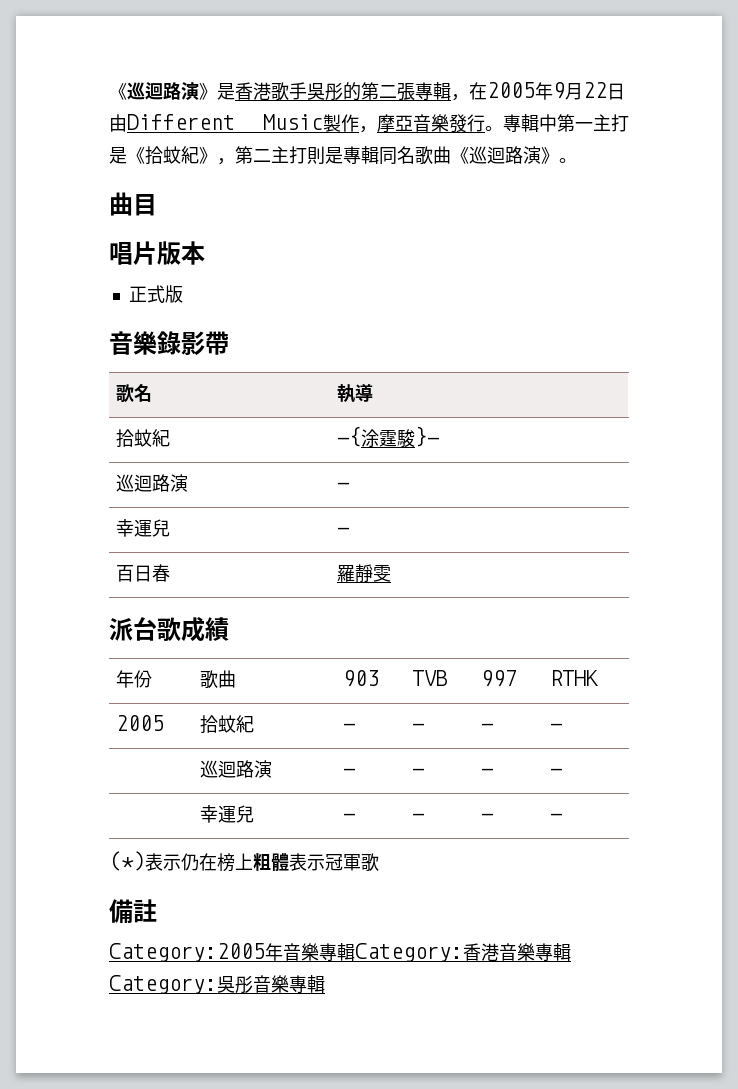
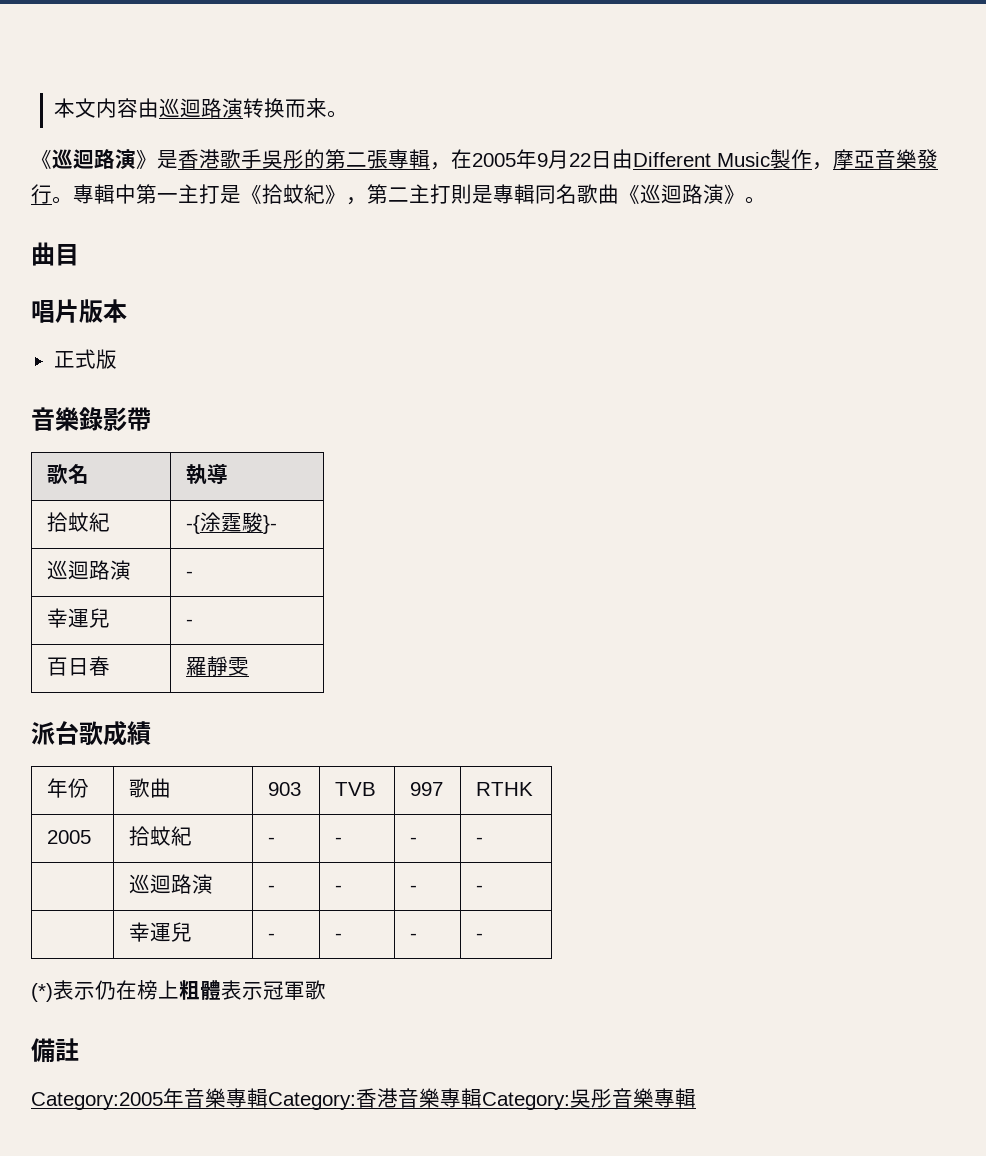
+ 本文内容由巡迴路演转换而来。

